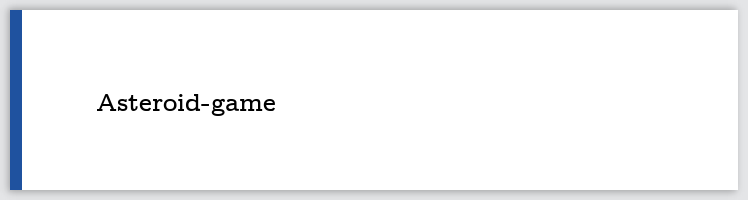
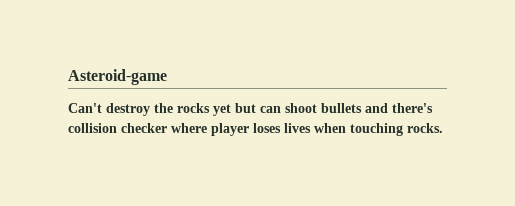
+ Can't destroy the rocks yet but can shoot bullets and there's collision checker where player loses lives when touching rocks.

